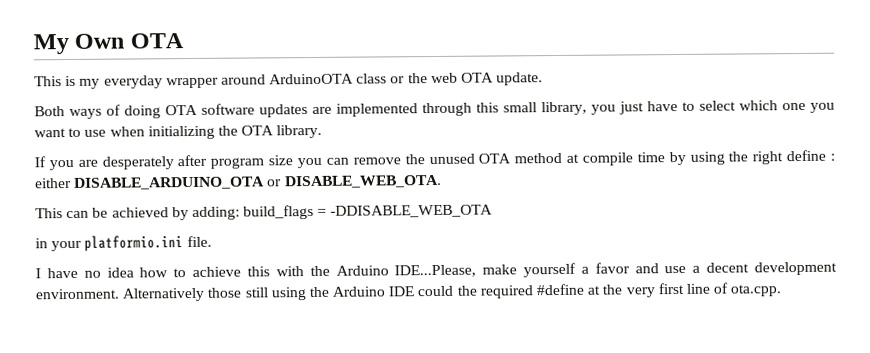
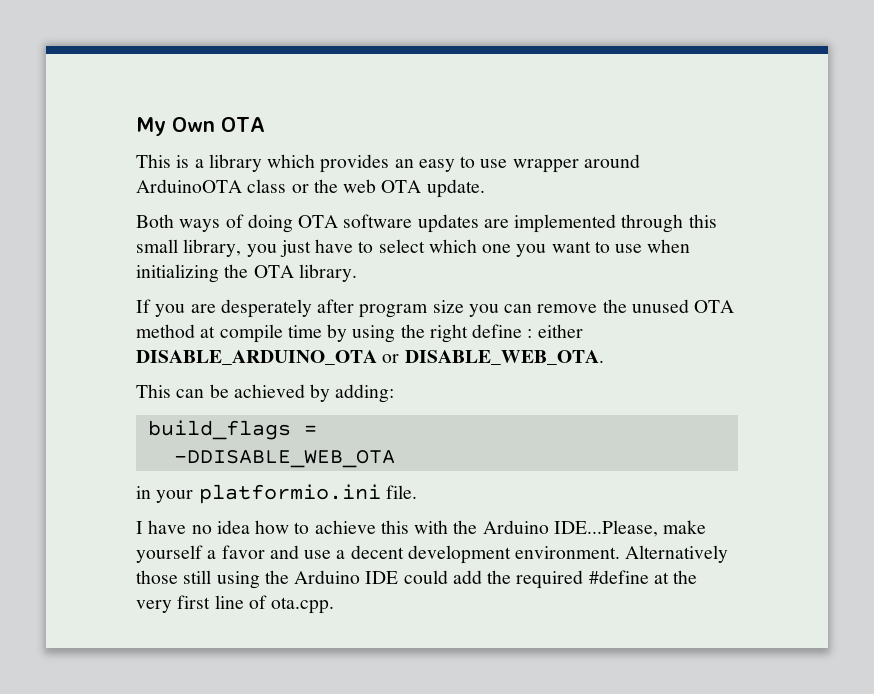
- This is my everyday wrapper around ArduinoOTA class or the web OTA update.
+ This is a library which provides an easy to use wrapper around ArduinoOTA class or the web OTA update.
- This can be achieved by adding: build_flags = -DDISABLE_WEB_OTA
+ This can be achieved by adding:
+ build_flags =
+ -DDISABLE_WEB_OTA
- Alternatively those still using the Arduino IDE could the required #define at the very first line of ota.cpp.
+ Alternatively those still using the Arduino IDE could add the required #define at the very first line of ota.cpp.

